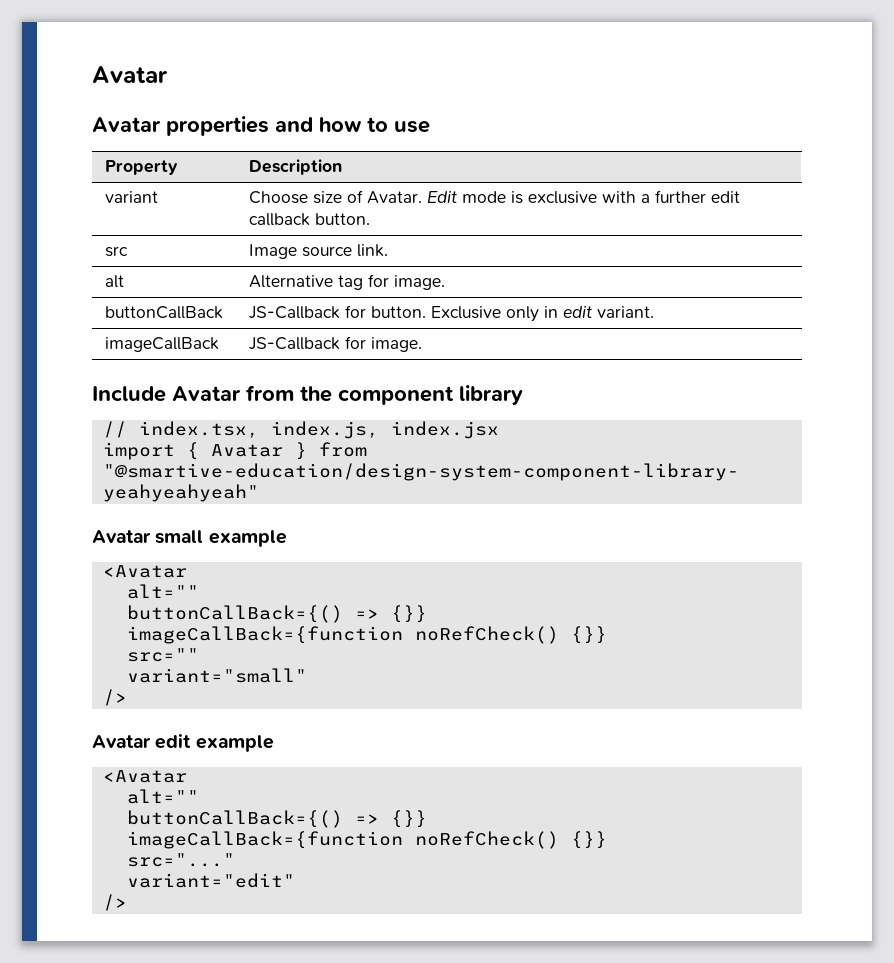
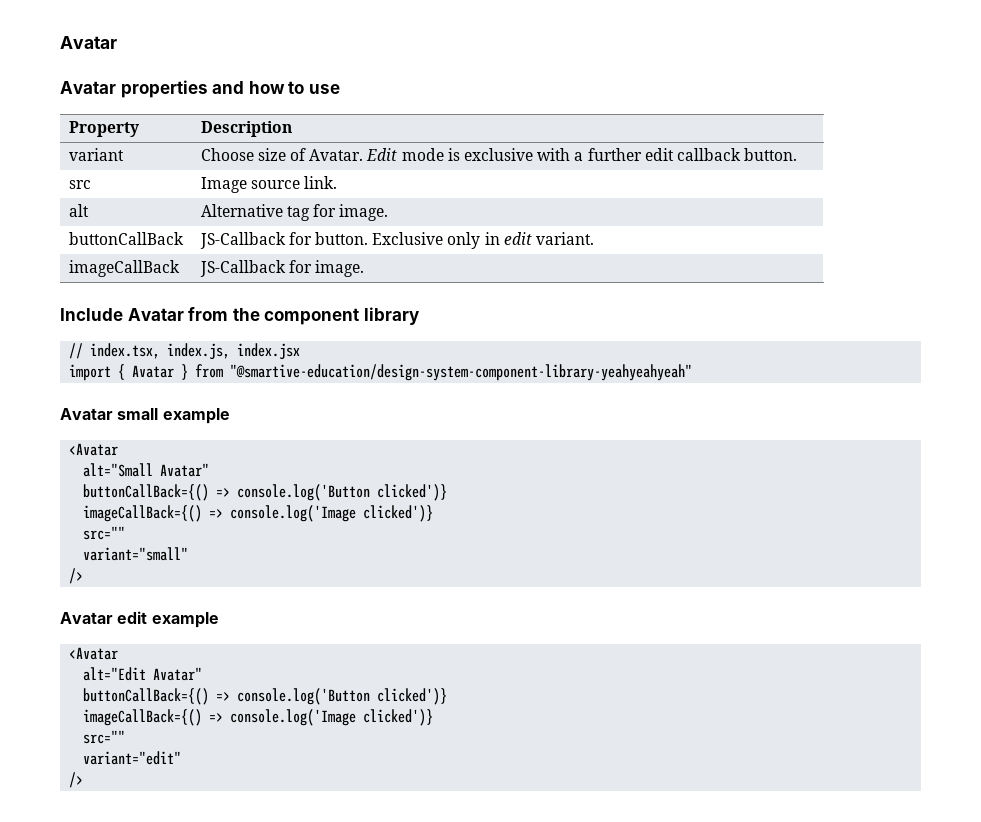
  Avatar small example
  <Avatar
- alt=""
- buttonCallBack={() => {}}
- imageCallBack={function noRefCheck() {}}
+ alt="Small Avatar"
+ buttonCallBack={() => console.log('Button clicked')}
+ imageCallBack={() => console.log('Image clicked')}
  Avatar edit example
  <Avatar
- alt=""
- buttonCallBack={() => {}}
- imageCallBack={function noRefCheck() {}}
- src="..."
+ alt="Edit Avatar"
+ buttonCallBack={() => console.log('Button clicked')}
+ imageCallBack={() => console.log('Image clicked')}
+ src=""

